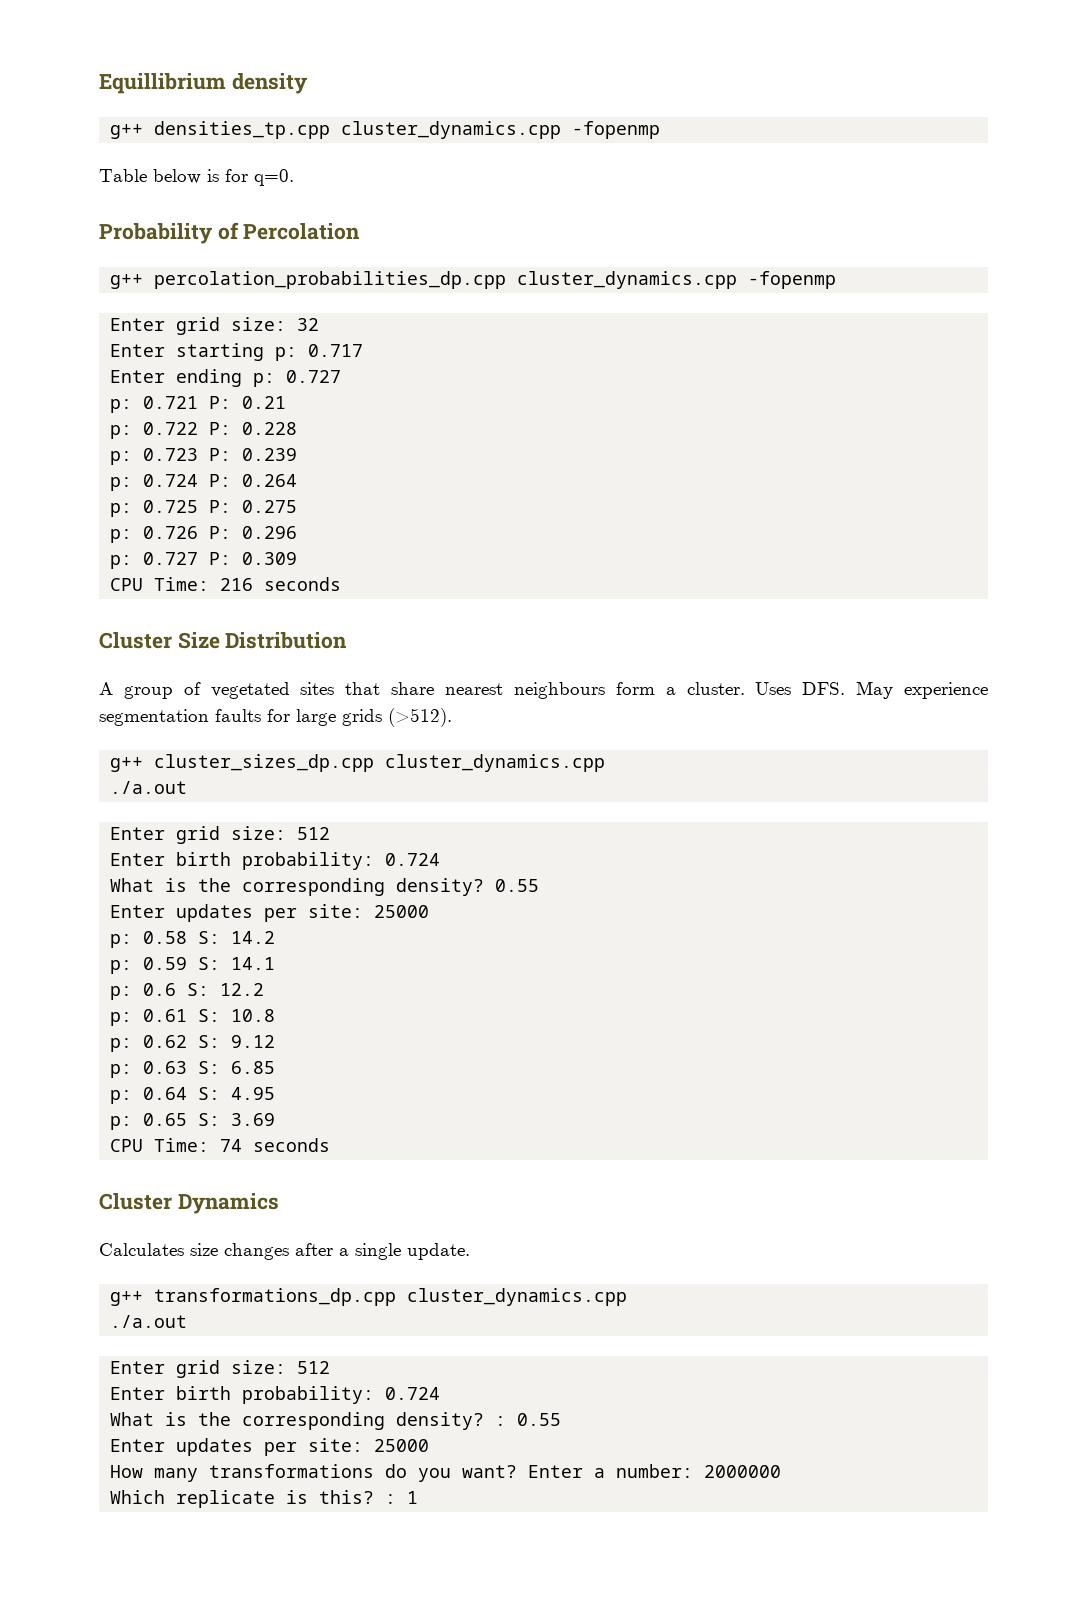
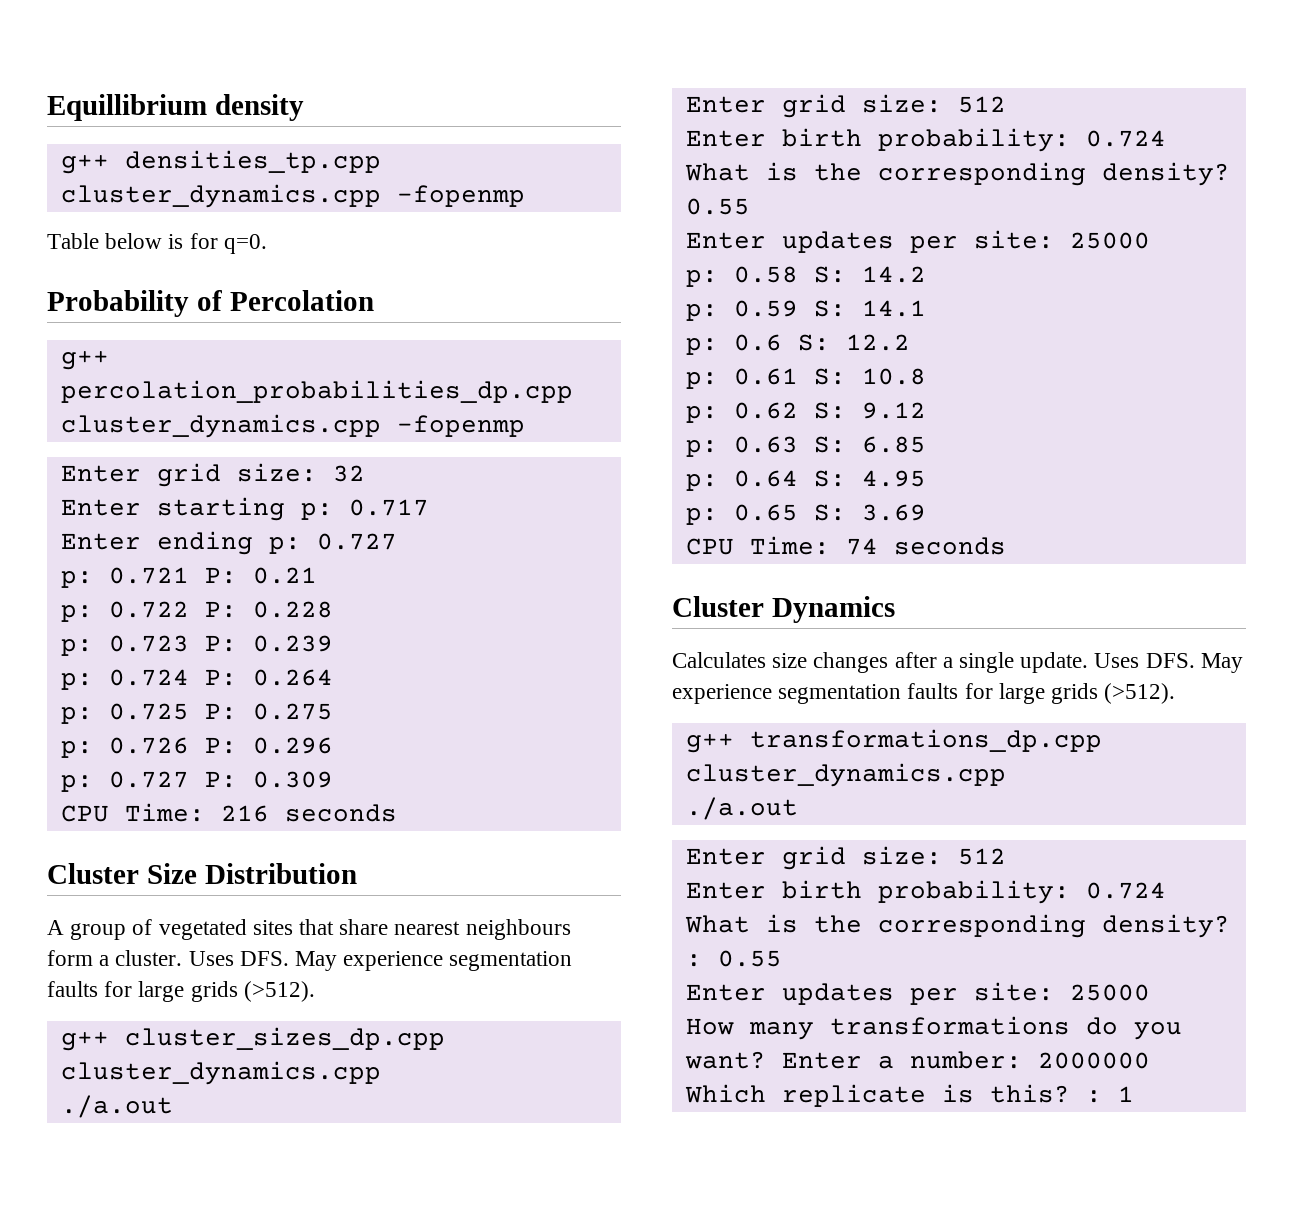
- Calculates size changes after a single update.
+ Calculates size changes after a single update. Uses DFS. May experience segmentation faults for large grids (>512).

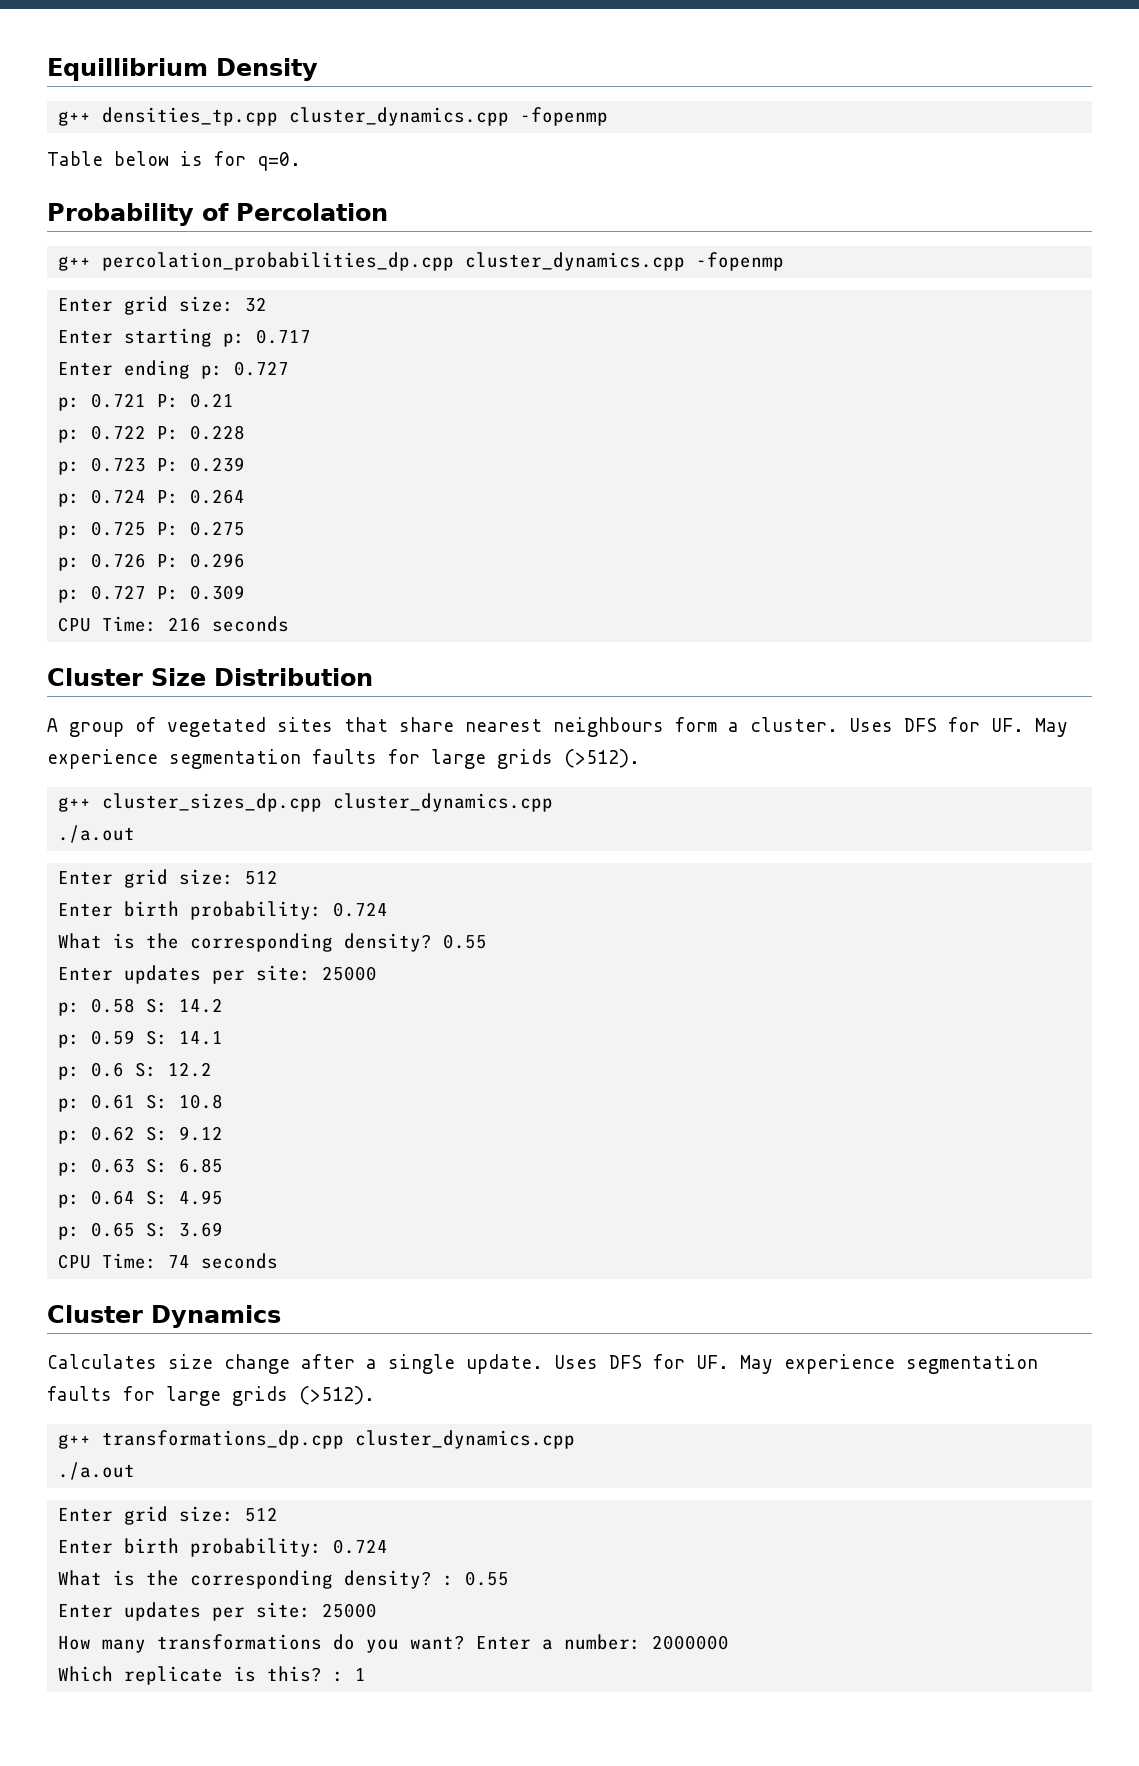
- Equillibrium density
+ Equillibrium Density
- A group of vegetated sites that share nearest neighbours form a cluster. Uses DFS. May experience segmentation faults for large grids (>512).
+ A group of vegetated sites that share nearest neighbours form a cluster. Uses DFS for UF. May experience segmentation faults for large grids (>512).
- Calculates size changes after a single update. Uses DFS. May experience segmentation faults for large grids (>512).
+ Calculates size change after a single update. Uses DFS for UF. May experience segmentation faults for large grids (>512).

